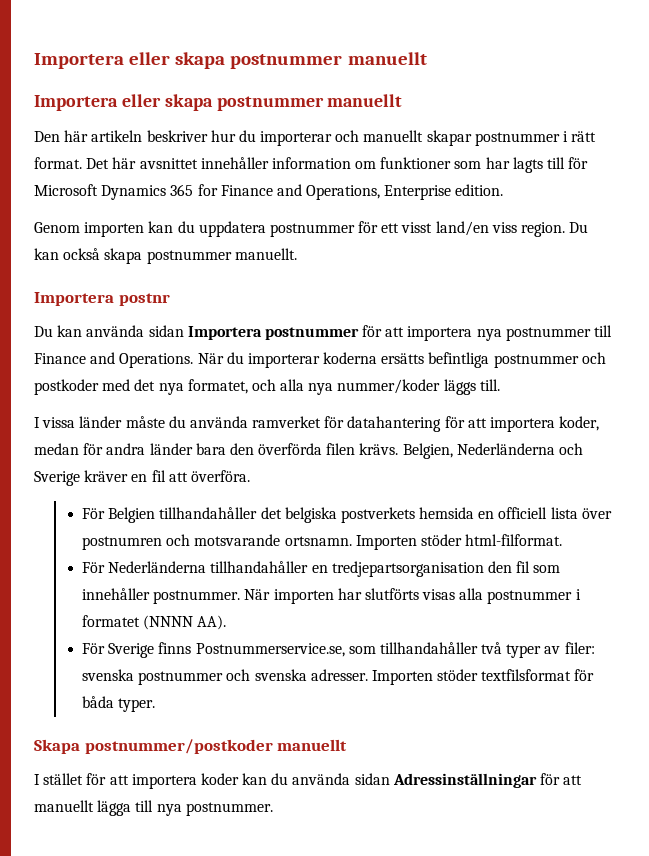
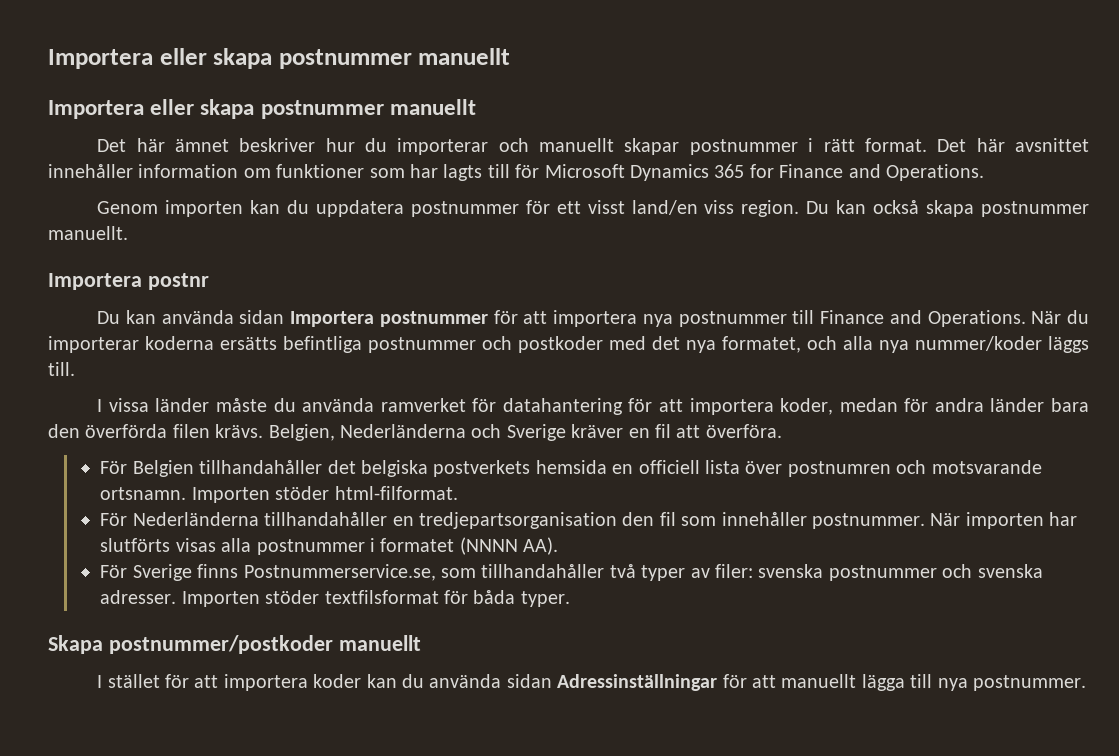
- Den här artikeln beskriver hur du importerar och manuellt skapar postnummer i rätt format.
+ Det här ämnet beskriver hur du importerar och manuellt skapar postnummer i rätt format.
- Det här avsnittet innehåller information om funktioner som har lagts till för Microsoft Dynamics 365 for Finance and Operations, Enterprise edition.
+ Det här avsnittet innehåller information om funktioner som har lagts till för Microsoft Dynamics 365 for Finance and Operations.

